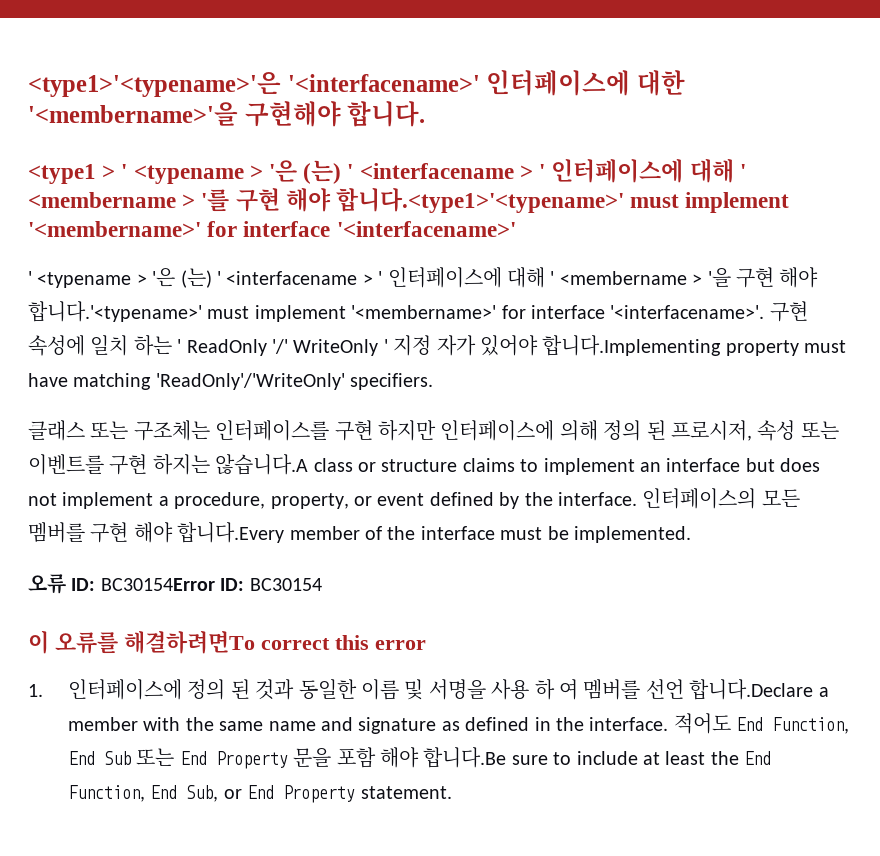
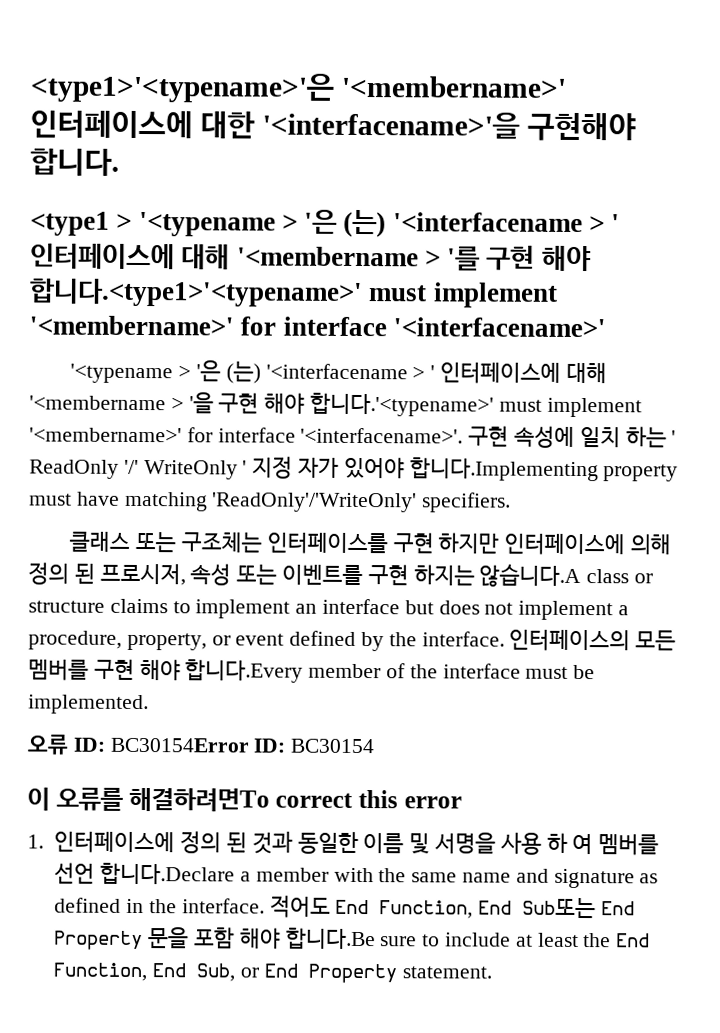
- <type1>'<typename>'은 '<interfacename>' 인터페이스에 대한 '<membername>'을 구현해야 합니다.
+ <type1>'<typename>'은 '<membername>' 인터페이스에 대한 '<interfacename>'을 구현해야 합니다.
- <type1 > ' <typename > '은 (는) ' <interfacename > ' 인터페이스에 대해 ' <membername > '를 구현 해야 합니다.<type1>'<typename>' must implement '<membername>' for interface '<interfacename>'
+ <type1 > '<typename > '은 (는) '<interfacename > ' 인터페이스에 대해 '<membername > '를 구현 해야 합니다.<type1>'<typename>' must implement '<membername>' for interface '<interfacename>'
- ' <typename > '은 (는) ' <interfacename > ' 인터페이스에 대해 ' <membername > '을 구현 해야 합니다.'<typename>' must implement '<membername>' for interface '<interfacename>'.
+ '<typename > '은 (는) '<interfacename > ' 인터페이스에 대해 '<membername > '을 구현 해야 합니다.'<typename>' must implement '<membername>' for interface '<interfacename>'.
- 적어도 End Function, End Sub 또는 End Property 문을 포함 해야 합니다.Be sure to include at least the End Function, End Sub, or End Property statement.
+ 적어도 End Function, End Sub또는 End Property 문을 포함 해야 합니다.Be sure to include at least the End Function, End Sub, or End Property statement.

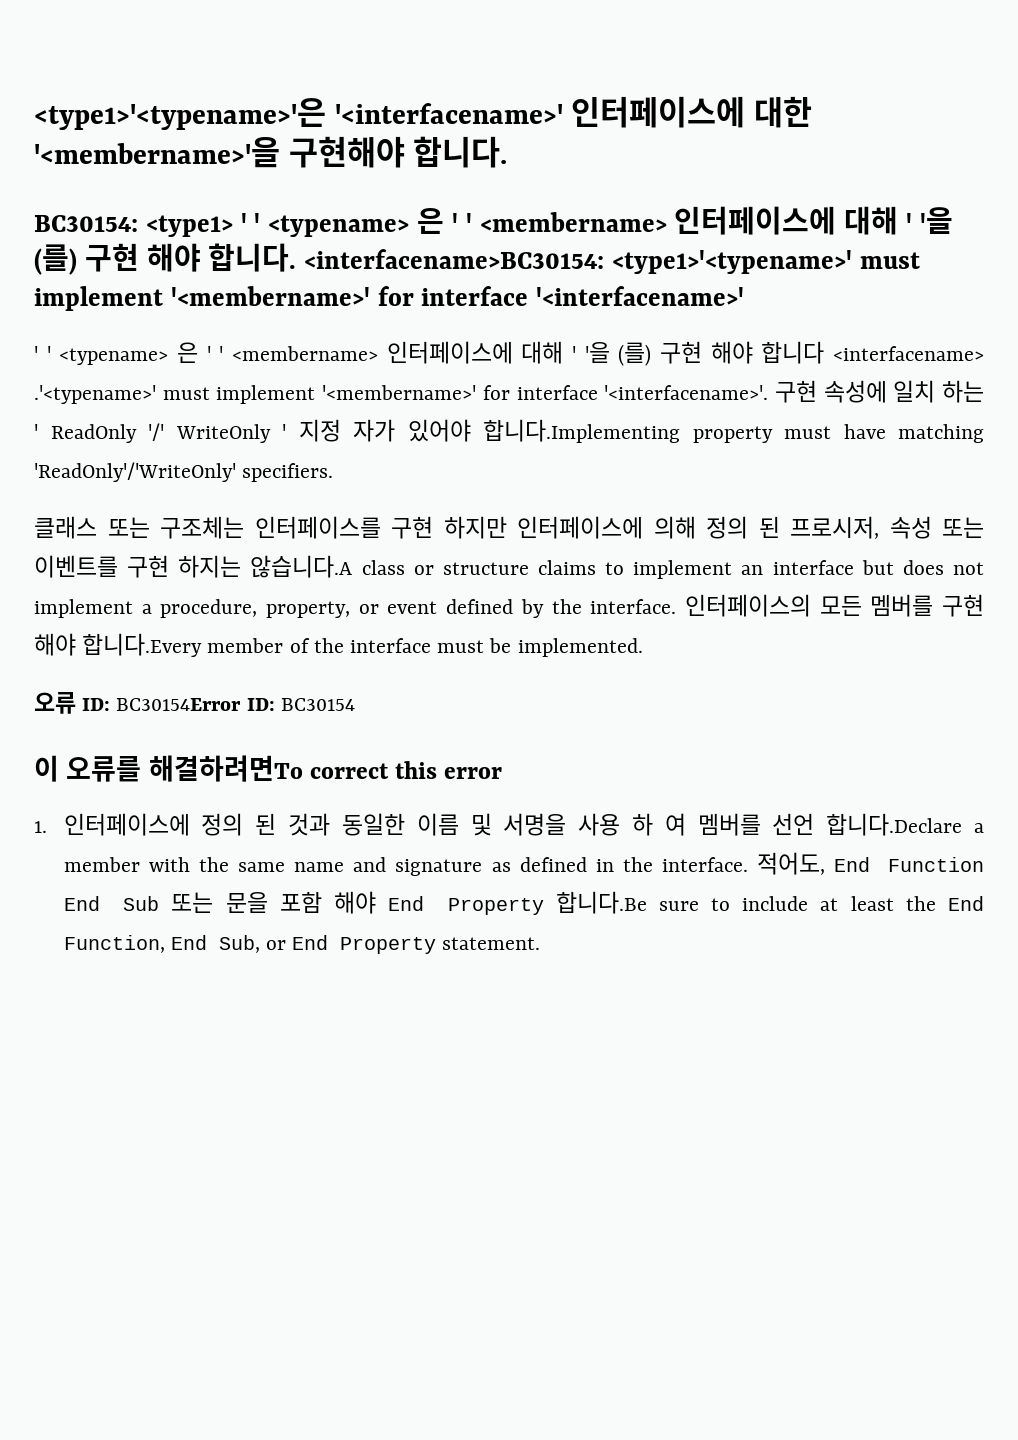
- <type1>'<typename>'은 '<membername>' 인터페이스에 대한 '<interfacename>'을 구현해야 합니다.
+ <type1>'<typename>'은 '<interfacename>' 인터페이스에 대한 '<membername>'을 구현해야 합니다.
- <type1 > '<typename > '은 (는) '<interfacename > ' 인터페이스에 대해 '<membername > '를 구현 해야 합니다.<type1>'<typename>' must implement '<membername>' for interface '<interfacename>'
+ BC30154: <type1> ' ' <typename> 은 ' ' <membername> 인터페이스에 대해 ' '을 (를) 구현 해야 합니다. <interfacename>BC30154: <type1>'<typename>' must implement '<membername>' for interface '<interfacename>'
- '<typename > '은 (는) '<interfacename > ' 인터페이스에 대해 '<membername > '을 구현 해야 합니다.'<typename>' must implement '<membername>' for interface '<interfacename>'.
+ ' ' <typename> 은 ' ' <membername> 인터페이스에 대해 ' '을 (를) 구현 해야 합니다 <interfacename> .'<typename>' must implement '<membername>' for interface '<interfacename>'.
- 적어도 End Function, End Sub또는 End Property 문을 포함 해야 합니다.Be sure to include at least the End Function, End Sub, or End Property statement.
+ 적어도, End Function End Sub 또는 문을 포함 해야 End Property 합니다.Be sure to include at least the End Function, End Sub, or End Property statement.

